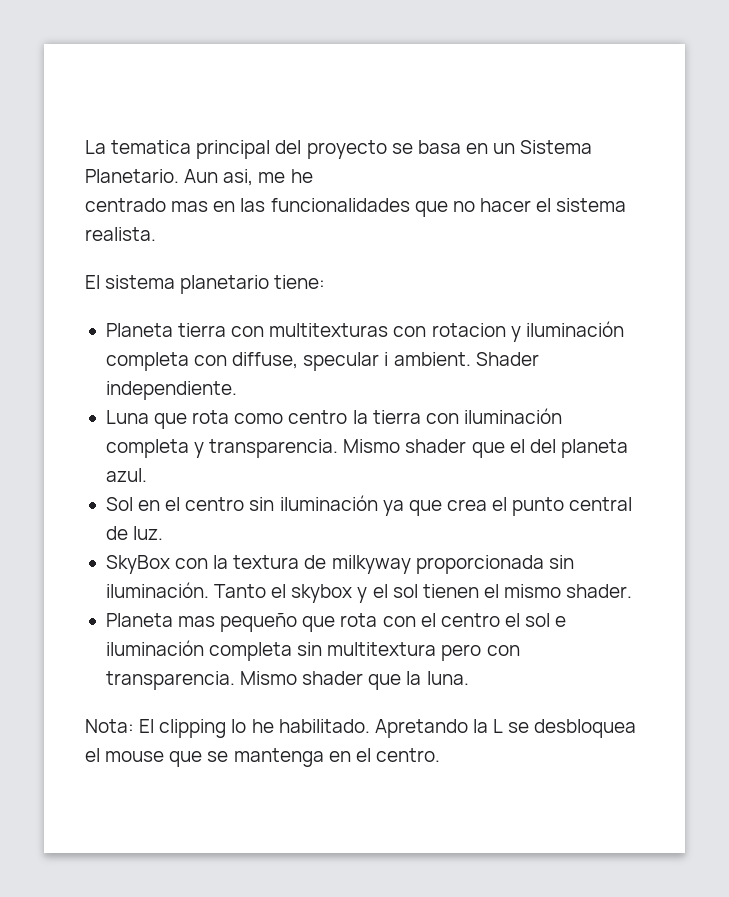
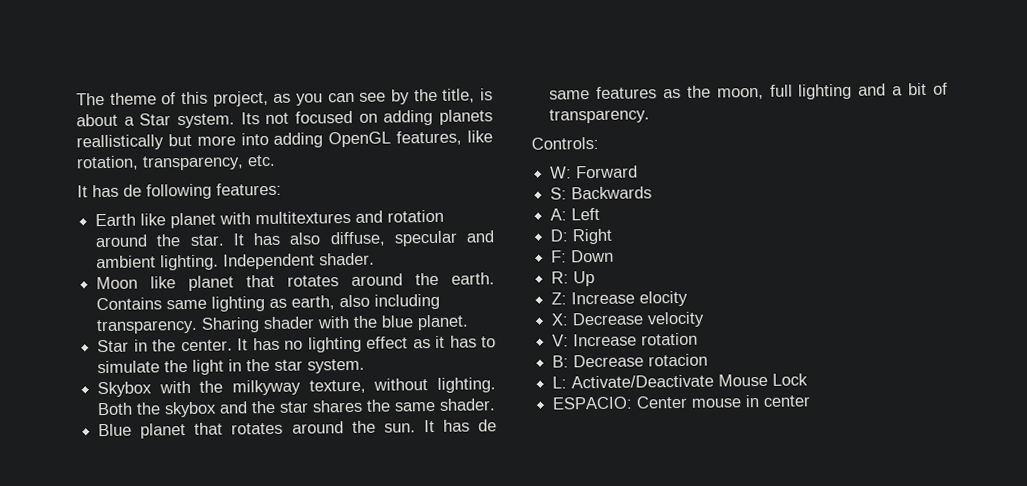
- La tematica principal del proyecto se basa en un Sistema Planetario. Aun asi, me he
- centrado mas en las funcionalidades que no hacer el sistema realista.
- El sistema planetario tiene:
- Planeta tierra con multitexturas con rotacion y iluminación completa con diffuse, specular i ambient. Shader independiente.
- Luna que rota como centro la tierra con iluminación completa y transparencia. Mismo shader que el del planeta azul.
- Sol en el centro sin iluminación ya que crea el punto central de luz.
- SkyBox con la textura de milkyway proporcionada sin iluminación. Tanto el skybox y el sol tienen el mismo shader.
- Planeta mas pequeño que rota con el centro el sol e iluminación completa sin multitextura pero con transparencia. Mismo shader que la luna.
- Nota: El clipping lo he habilitado. Apretando la L se desbloquea el mouse que se mantenga en el centro.
+ The theme of this project, as you can see by the title, is about a Star system. Its not focused on adding planets reallistically but more into adding OpenGL features, like rotation, transparency, etc.
+ It has de following features:
+ Earth like planet with multitextures and rotation around the star. It has also diffuse, specular and ambient lighting. Independent shader.
+ Moon like planet that rotates around the earth. Contains same lighting as earth, also including transparency. Sharing shader with the blue planet.
+ Star in the center. It has no lighting effect as it has to simulate the light in the star system.
+ Skybox with the milkyway texture, without lighting. Both the skybox and the star shares the same shader.
+ Blue planet that rotates around the sun. It has de same features as the moon, full lighting and a bit of transparency.
+ Controls:
+ W: Forward
+ S: Backwards
+ A: Left
+ D: Right
+ F: Down
+ R: Up
+ Z: Increase elocity
+ X: Decrease velocity
+ V: Increase rotation
+ B: Decrease rotacion
+ L: Activate/Deactivate Mouse Lock
+ ESPACIO: Center mouse in center

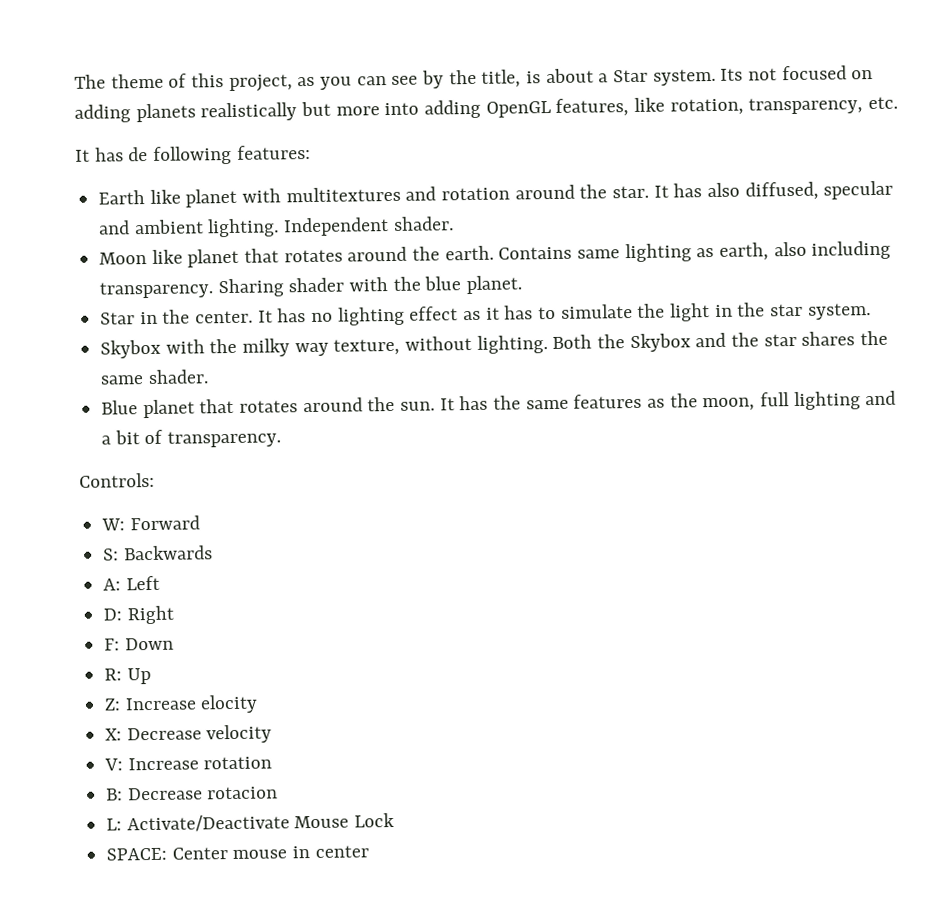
- Its not focused on adding planets reallistically but more into adding OpenGL features, like rotation, transparency, etc.
+ Its not focused on adding planets realistically but more into adding OpenGL features, like rotation, transparency, etc.
- It has also diffuse, specular and ambient lighting.
+ It has also diffused, specular and ambient lighting.
- Skybox with the milkyway texture, without lighting.
+ Skybox with the milky way texture, without lighting.
- Both the skybox and the star shares the same shader.
+ Both the Skybox and the star shares the same shader.
- It has de same features as the moon, full lighting and a bit of transparency.
+ It has the same features as the moon, full lighting and a bit of transparency.
- ESPACIO: Center mouse in center
+ SPACE: Center mouse in center

